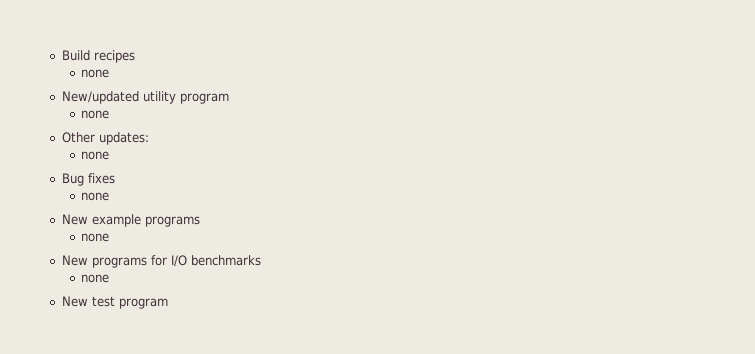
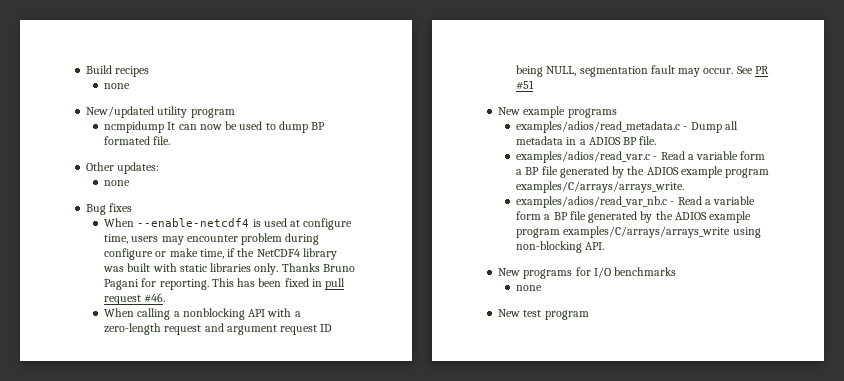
  New/updated utility program
- none
+ ncmpidump It can now be used to dump BP formated file.
  Bug fixes
- none
+ When --enable-netcdf4 is used at configure time, users may encounter problem during configure or make time, if the NetCDF4 library was built with static libraries only. Thanks Bruno Pagani for reporting. This has been fixed in pull request #46.
+ When calling a nonblocking API with a zero-length request and argument request ID being NULL, segmentation fault may occur. See PR #51
  New example programs
- none
+ examples/adios/read_metadata.c - Dump all metadata in a ADIOS BP file.
+ examples/adios/read_var.c - Read a variable form a BP file generated by the ADIOS example program examples/C/arrays/arrays_write.
+ examples/adios/read_var_nb.c - Read a variable form a BP file generated by the ADIOS example program examples/C/arrays/arrays_write using non-blocking API.

